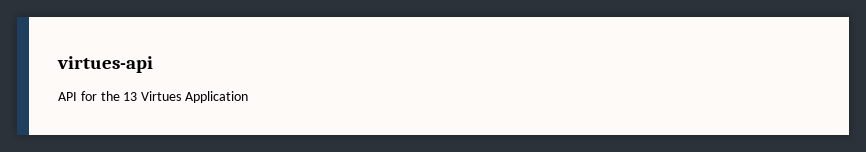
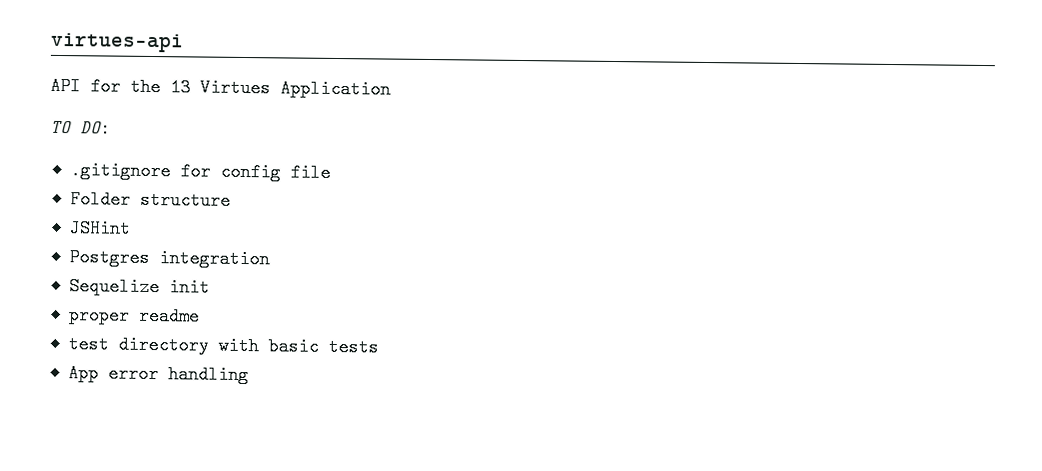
+ TO DO:
+ .gitignore for config file
+ Folder structure
+ JSHint
+ Postgres integration
+ Sequelize init
+ proper readme
+ test directory with basic tests
+ App error handling

